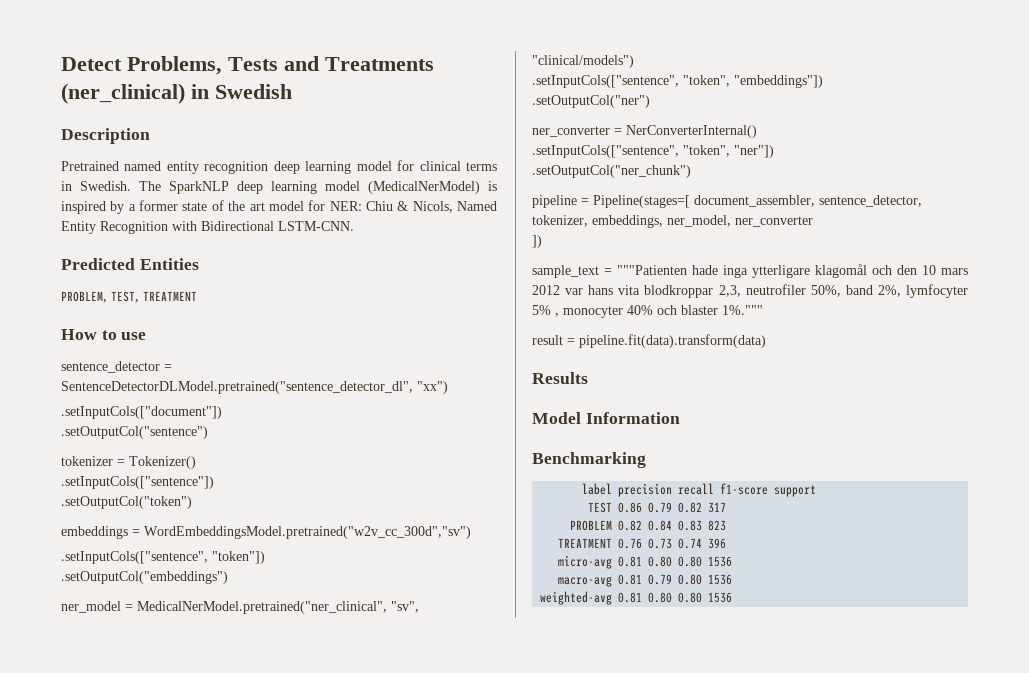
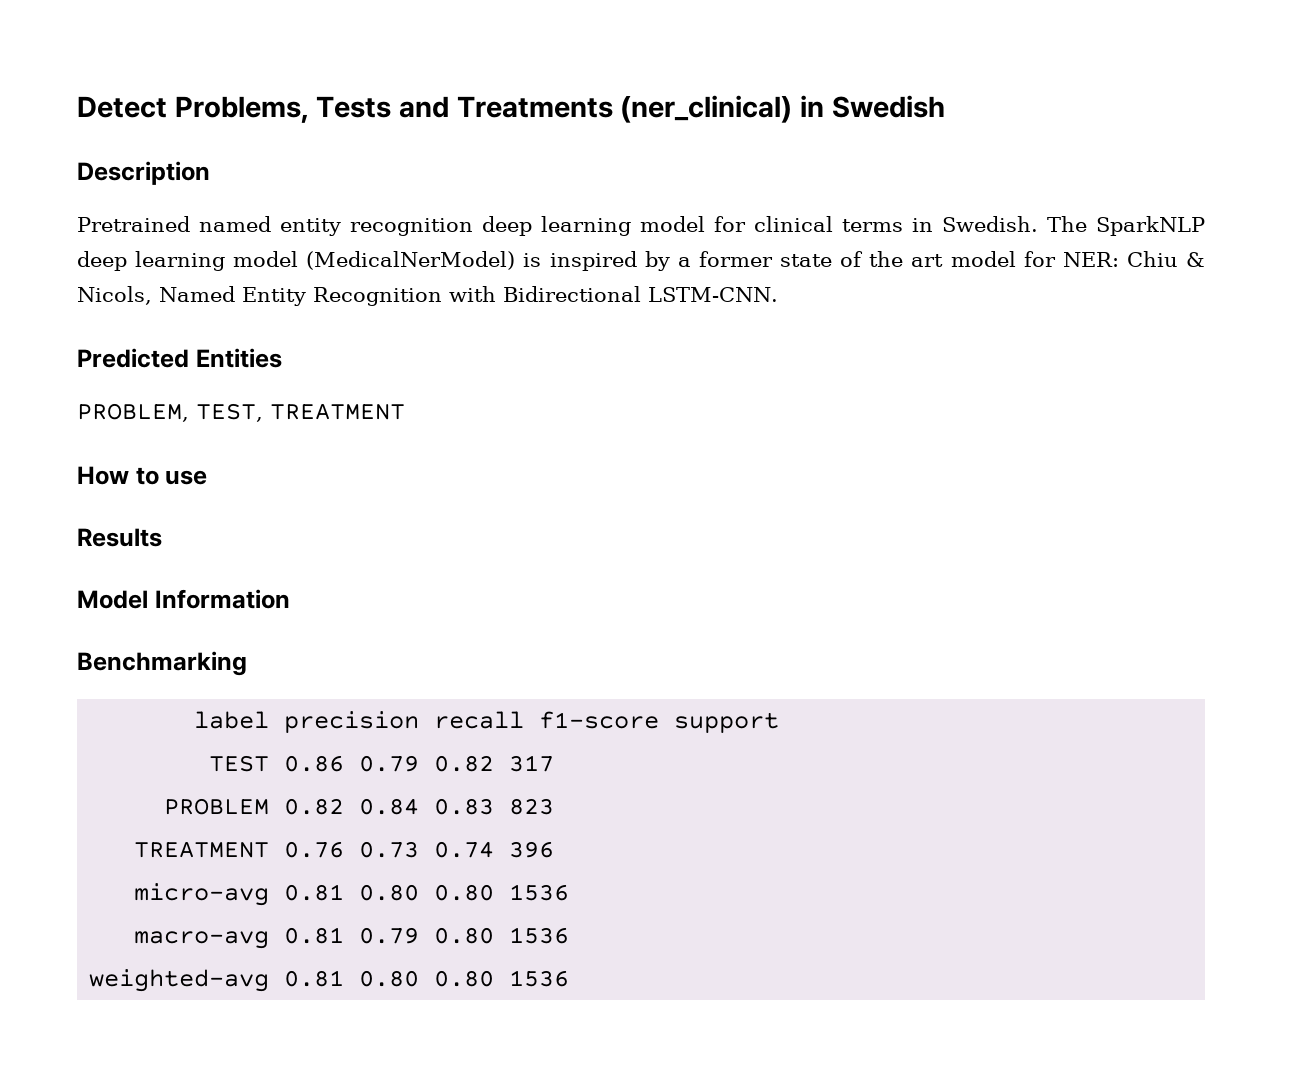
- sentence_detector = SentenceDetectorDLModel.pretrained("sentence_detector_dl", "xx")
- .setInputCols(["document"])
- .setOutputCol("sentence")
- tokenizer = Tokenizer()
- .setInputCols(["sentence"])
- .setOutputCol("token")
- embeddings = WordEmbeddingsModel.pretrained("w2v_cc_300d","sv")
- .setInputCols(["sentence", "token"])
- .setOutputCol("embeddings")
- ner_model = MedicalNerModel.pretrained("ner_clinical", "sv", "clinical/models")
- .setInputCols(["sentence", "token", "embeddings"])
- .setOutputCol("ner")
- ner_converter = NerConverterInternal()
- .setInputCols(["sentence", "token", "ner"])
- .setOutputCol("ner_chunk")
- pipeline = Pipeline(stages=[ document_assembler, sentence_detector, tokenizer, embeddings, ner_model, ner_converter
- ])
- sample_text = """Patienten hade inga ytterligare klagomål och den 10 mars 2012 var hans vita blodkroppar 2,3, neutrofiler 50%, band 2%, lymfocyter 5% , monocyter 40% och blaster 1%."""
- result = pipeline.fit(data).transform(data)

